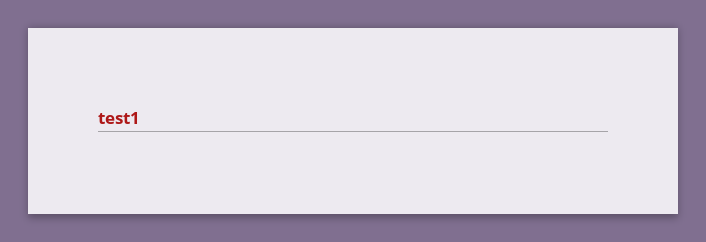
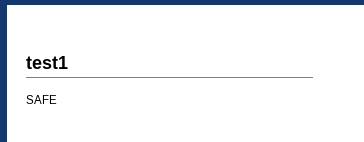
+ SAFE

